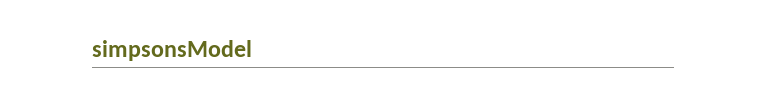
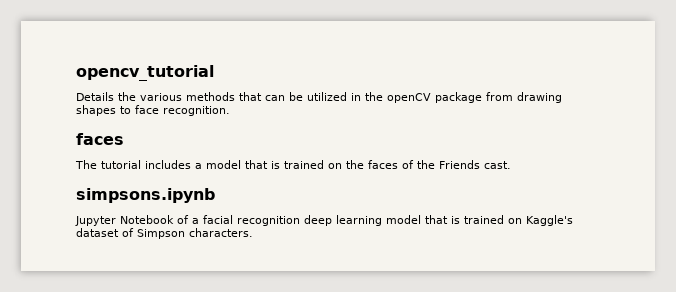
- simpsonsModel
+ opencv_tutorial
+ Details the various methods that can be utilized in the openCV package from drawing shapes to face recognition.
+ faces
+ The tutorial includes a model that is trained on the faces of the Friends cast.
+ simpsons.ipynb
+ Jupyter Notebook of a facial recognition deep learning model that is trained on Kaggle's dataset of Simpson characters.

